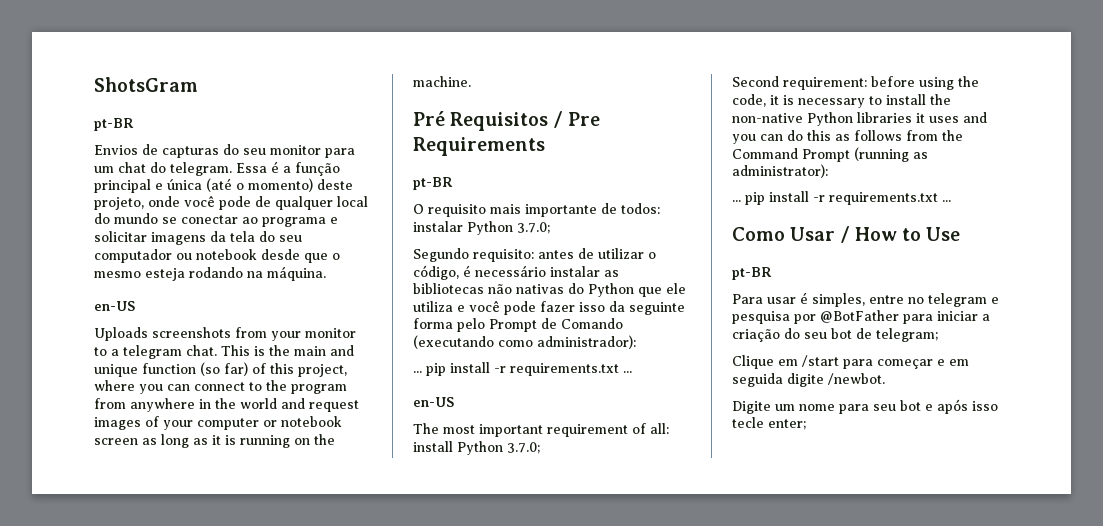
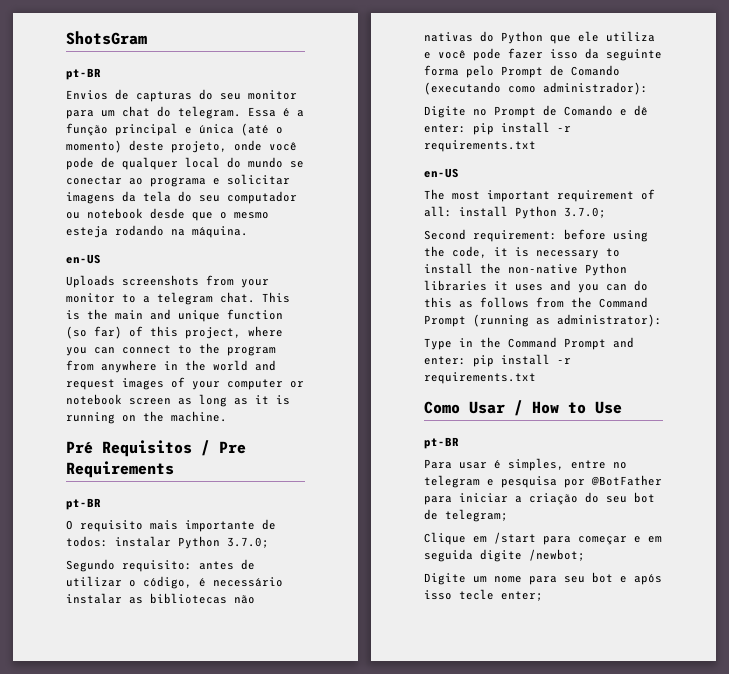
  Segundo requisito: antes de utilizar o código, é necessário instalar as bibliotecas não nativas do Python que ele utiliza e você pode fazer isso da seguinte forma pelo Prompt de Comando (executando como administrador):
- ... pip install -r requirements.txt ...
+ Digite no Prompt de Comando e dê enter: pip install -r requirements.txt
  Second requirement: before using the code, it is necessary to install the non-native Python libraries it uses and you can do this as follows from the Command Prompt (running as administrator):
- ... pip install -r requirements.txt ...
+ Type in the Command Prompt and enter: pip install -r requirements.txt
- Clique em /start para começar e em seguida digite /newbot.
+ Clique em /start para começar e em seguida digite /newbot;

